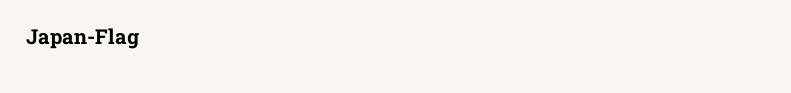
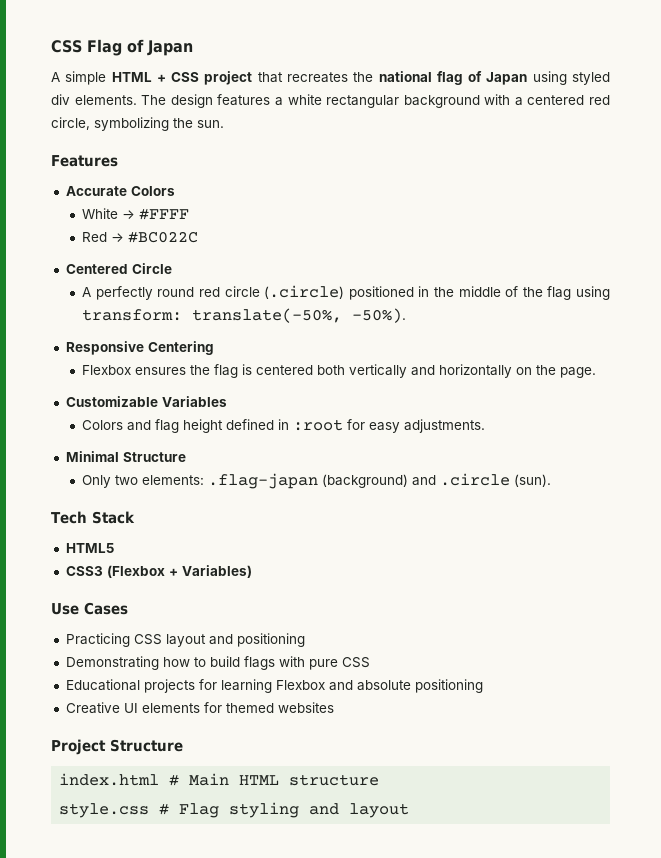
- Japan-Flag
+ CSS Flag of Japan
+ A simple HTML + CSS project that recreates the national flag of Japan using styled div elements. The design features a white rectangular background with a centered red circle, symbolizing the sun.
+ Features
+ Accurate Colors
+ White → #FFFF
+ Red → #BC022C
+ Centered Circle
+ A perfectly round red circle (.circle) positioned in the middle of the flag using transform: translate(-50%, -50%).
+ Responsive Centering
+ Flexbox ensures the flag is centered both vertically and horizontally on the page.
+ Customizable Variables
+ Colors and flag height defined in :root for easy adjustments.
+ Minimal Structure
+ Only two elements: .flag-japan (background) and .circle (sun).
+ Tech Stack
+ HTML5
+ CSS3 (Flexbox + Variables)
+ Use Cases
+ Practicing CSS layout and positioning
+ Demonstrating how to build flags with pure CSS
+ Educational projects for learning Flexbox and absolute positioning
+ Creative UI elements for themed websites
+ Project Structure
+ index.html # Main HTML structure
+ style.css # Flag styling and layout

